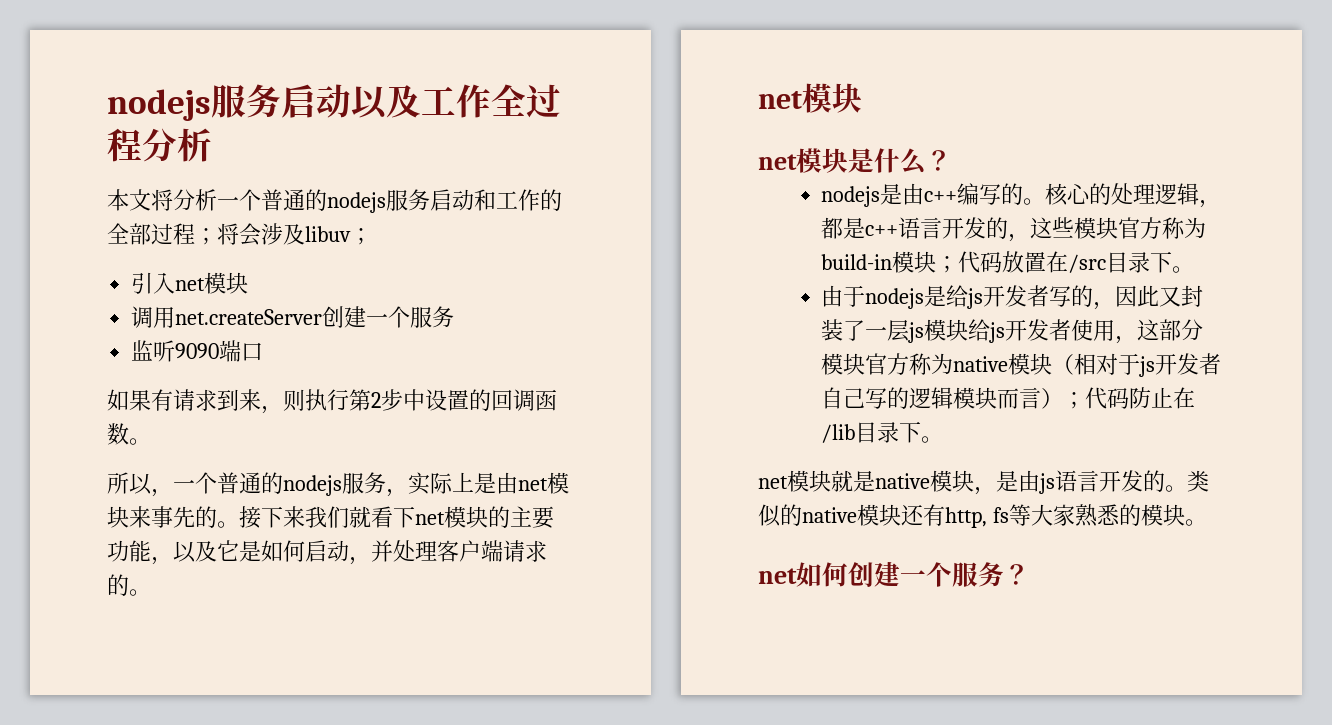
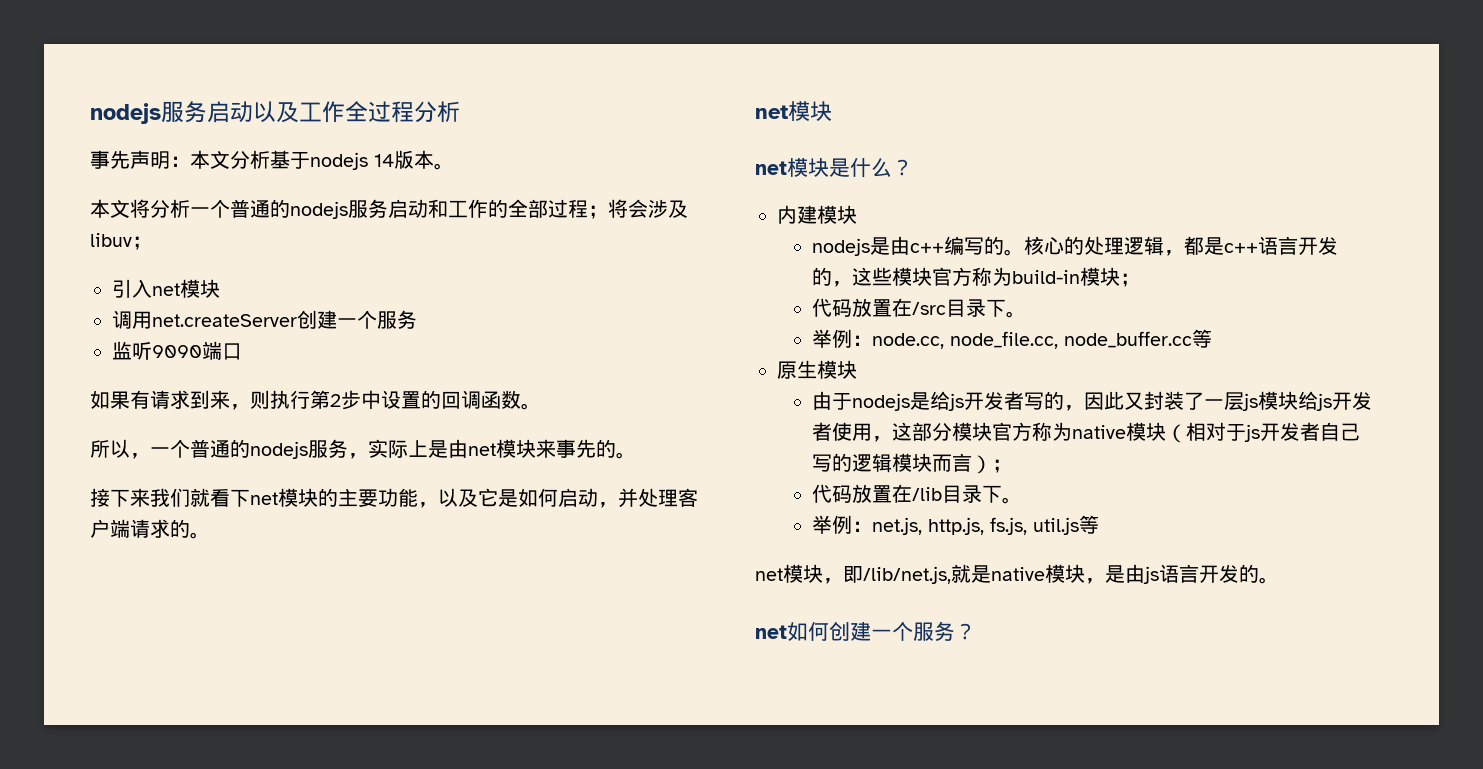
+ 事先声明：本文分析基于nodejs 14版本。
- 所以，一个普通的nodejs服务，实际上是由net模块来事先的。接下来我们就看下net模块的主要功能，以及它是如何启动，并处理客户端请求的。
+ 所以，一个普通的nodejs服务，实际上是由net模块来事先的。
+ 接下来我们就看下net模块的主要功能，以及它是如何启动，并处理客户端请求的。
+ 内建模块
- 核心的处理逻辑，都是c++语言开发的，这些模块官方称为build-in模块；代码放置在/src目录下。
+ 核心的处理逻辑，都是c++语言开发的，这些模块官方称为build-in模块；
+ 代码放置在/src目录下。
+ 举例：node.cc, node_file.cc, node_buffer.cc等
+ 原生模块
- 由于nodejs是给js开发者写的，因此又封装了一层js模块给js开发者使用，这部分模块官方称为native模块（相对于js开发者自己写的逻辑模块而言）；代码防止在/lib目录下。
+ 由于nodejs是给js开发者写的，因此又封装了一层js模块给js开发者使用，这部分模块官方称为native模块（相对于js开发者自己写的逻辑模块而言）；
+ 代码放置在/lib目录下。
- net模块就是native模块，是由js语言开发的。类似的native模块还有http, fs等大家熟悉的模块。
+ 举例：net.js, http.js, fs.js, util.js等
+ net模块，即/lib/net.js,就是native模块，是由js语言开发的。

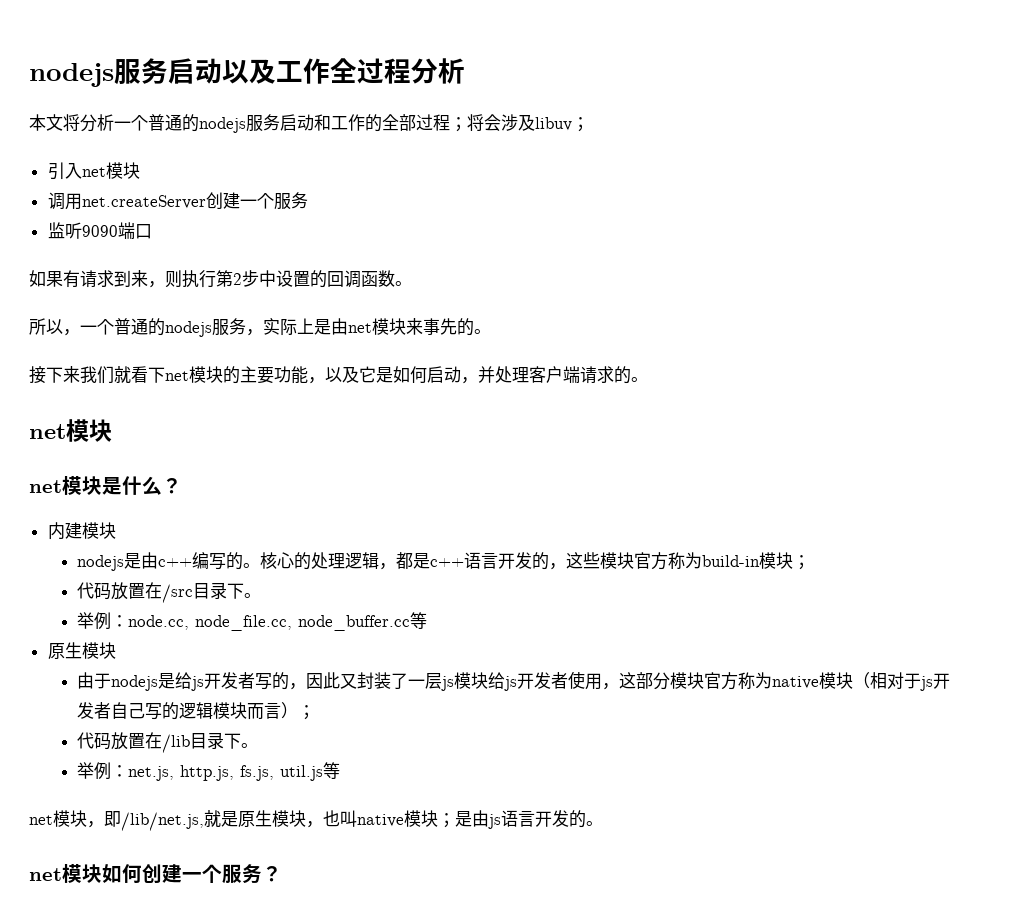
- 事先声明：本文分析基于nodejs 14版本。
- net模块，即/lib/net.js,就是native模块，是由js语言开发的。
+ net模块，即/lib/net.js,就是原生模块，也叫native模块；是由js语言开发的。
- net如何创建一个服务？
+ net模块如何创建一个服务？

